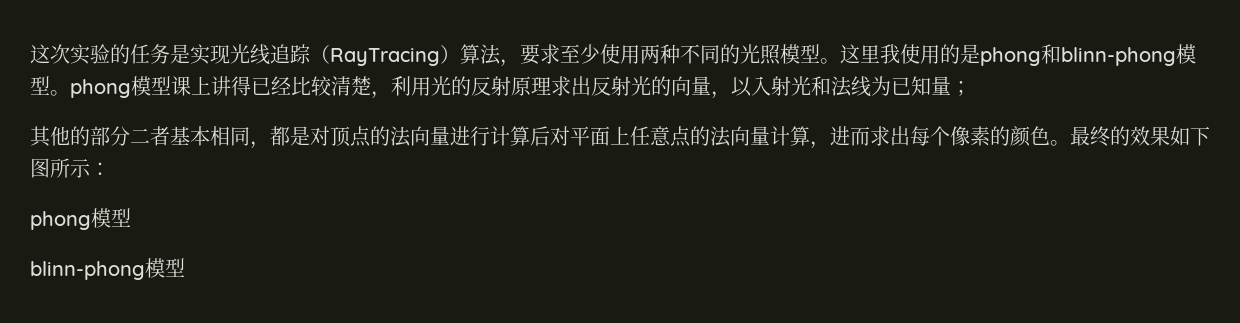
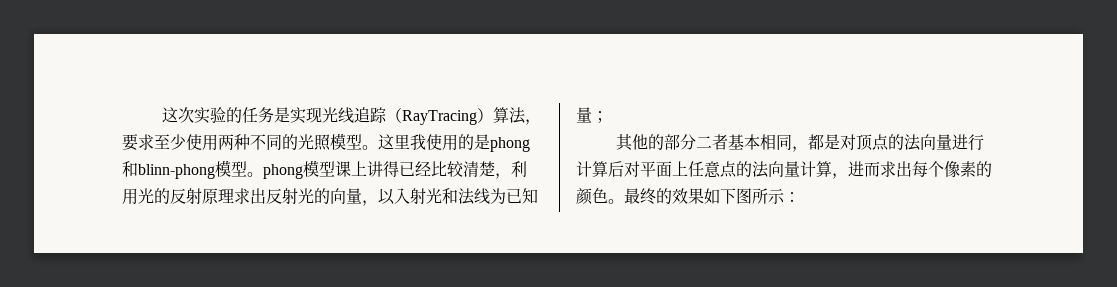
  最终的效果如下图所示：
- phong模型
- blinn-phong模型

